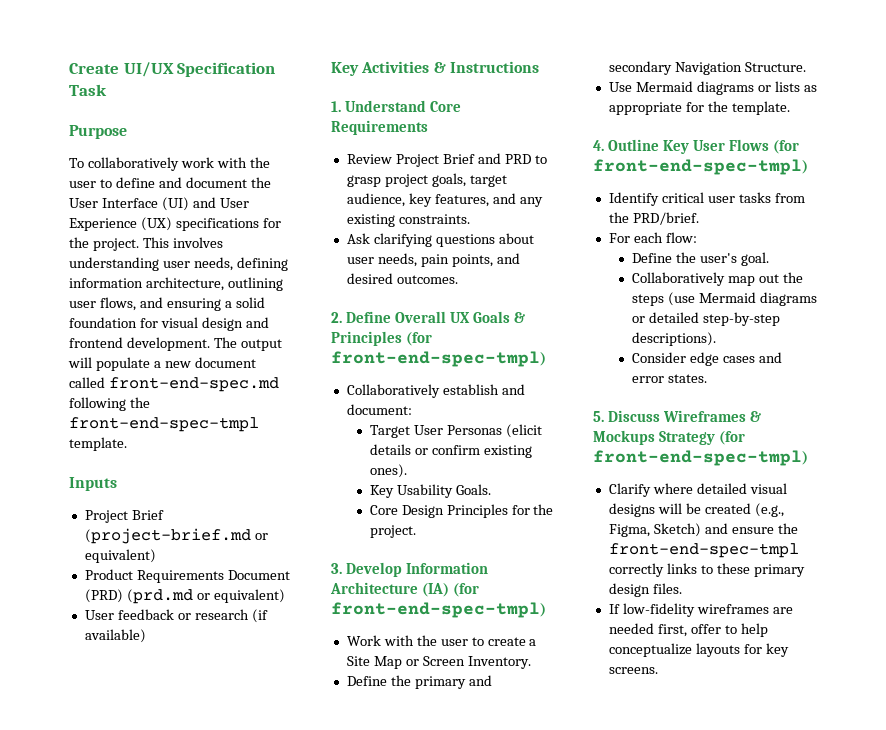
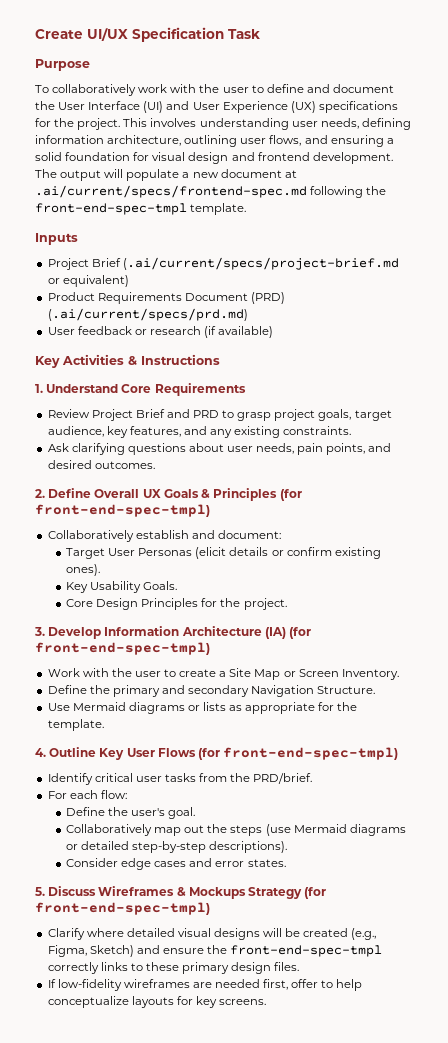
- The output will populate a new document called front-end-spec.md following the front-end-spec-tmpl template.
+ The output will populate a new document at .ai/current/specs/frontend-spec.md following the front-end-spec-tmpl template.
- Project Brief (project-brief.md or equivalent)
+ Project Brief (.ai/current/specs/project-brief.md or equivalent)
- Product Requirements Document (PRD) (prd.md or equivalent)
+ Product Requirements Document (PRD) (.ai/current/specs/prd.md)

